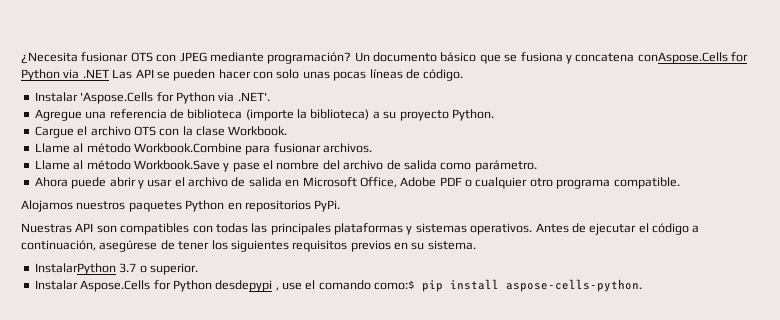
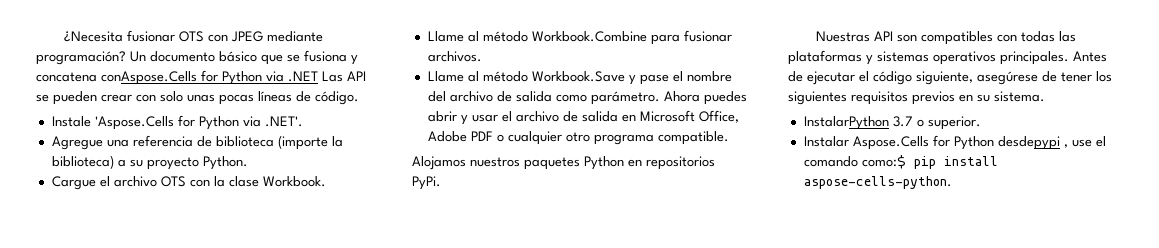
- Un documento básico que se fusiona y concatena conAspose.Cells for Python via .NET Las API se pueden hacer con solo unas pocas líneas de código.
+ Un documento básico que se fusiona y concatena conAspose.Cells for Python via .NET Las API se pueden crear con solo unas pocas líneas de código.
- Instalar 'Aspose.Cells for Python via .NET'.
+ Instale 'Aspose.Cells for Python via .NET'.
- Llame al método Workbook.Save y pase el nombre del archivo de salida como parámetro.
- Ahora puede abrir y usar el archivo de salida en Microsoft Office, Adobe PDF o cualquier otro programa compatible.
+ Llame al método Workbook.Save y pase el nombre del archivo de salida como parámetro. Ahora puedes abrir y usar el archivo de salida en Microsoft Office, Adobe PDF o cualquier otro programa compatible.
- Nuestras API son compatibles con todas las principales plataformas y sistemas operativos.
+ Nuestras API son compatibles con todas las plataformas y sistemas operativos principales.
- Antes de ejecutar el código a continuación, asegúrese de tener los siguientes requisitos previos en su sistema.
+ Antes de ejecutar el código siguiente, asegúrese de tener los siguientes requisitos previos en su sistema.

